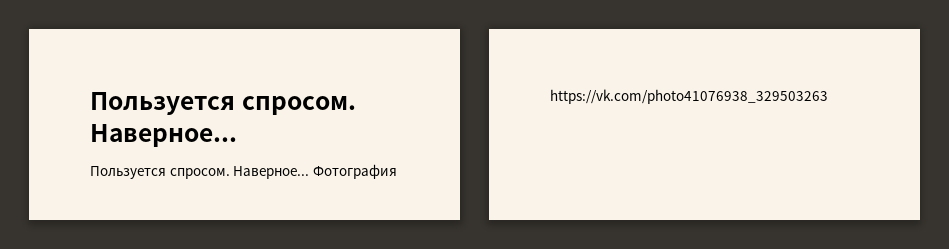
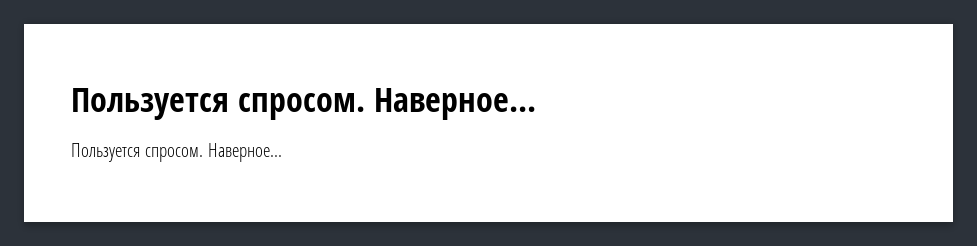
- Фотография https://vk.com/photo41076938_329503263

